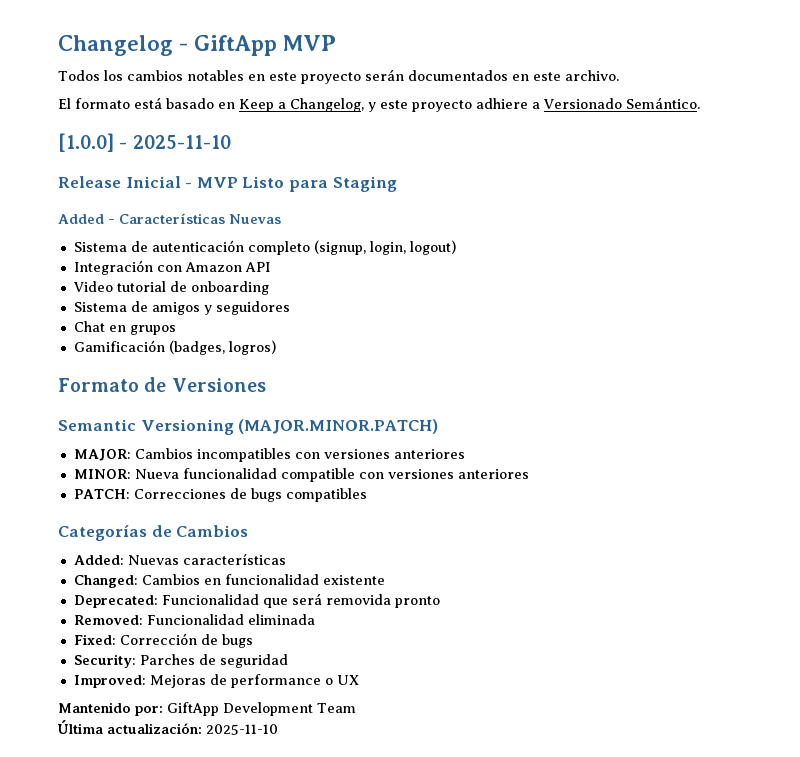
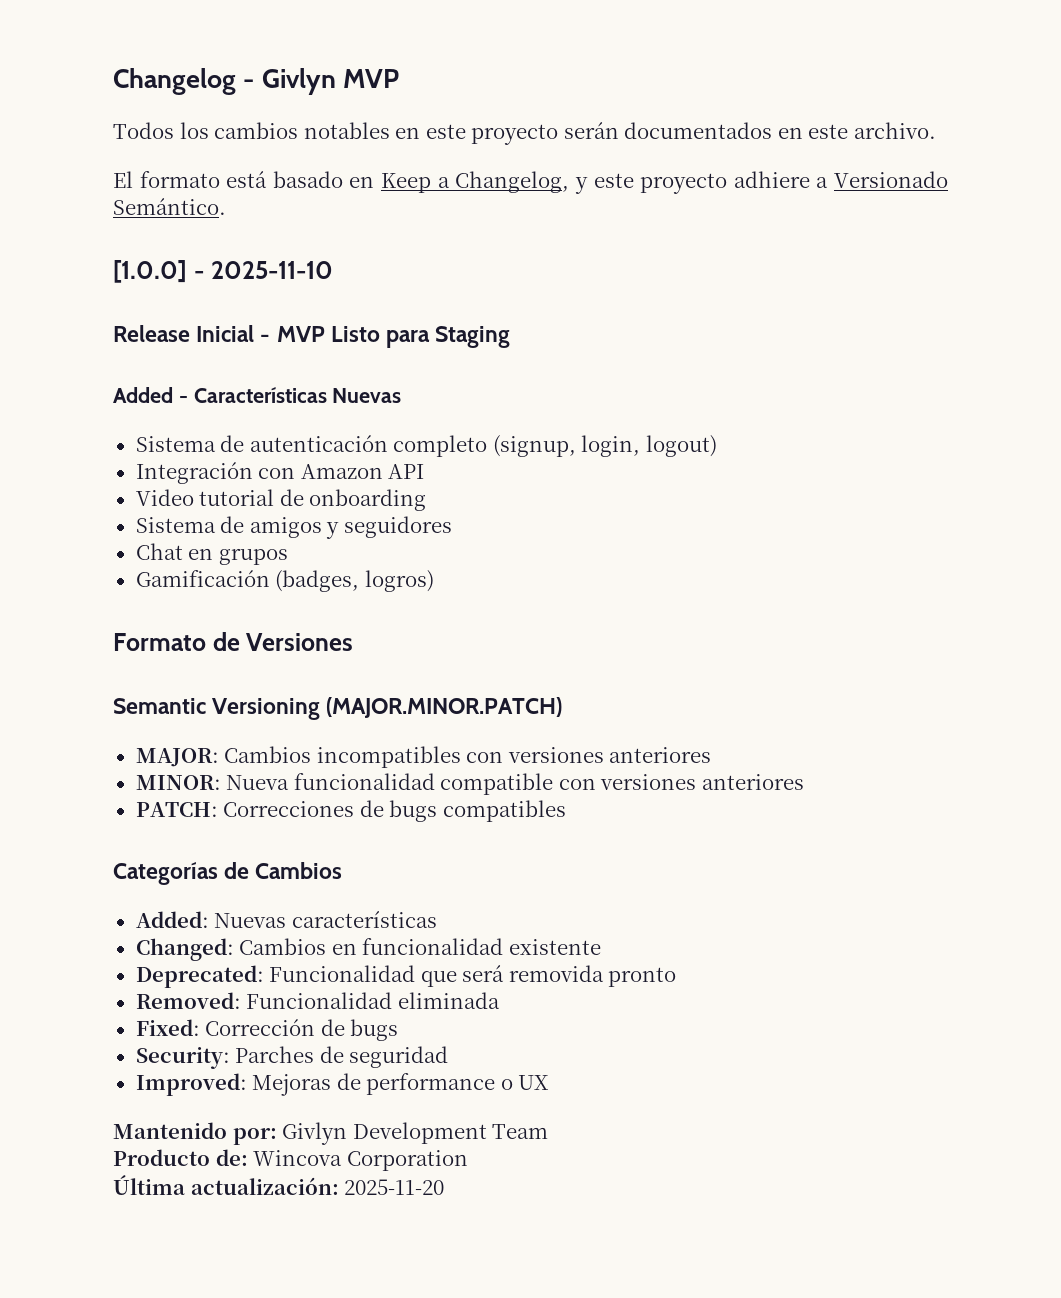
- Changelog - GiftApp MVP
+ Changelog - Givlyn MVP
- Mantenido por: GiftApp Development Team
+ Mantenido por: Givlyn Development Team
+ Producto de: Wincova Corporation
- Última actualización: 2025-11-10
+ Última actualización: 2025-11-20

